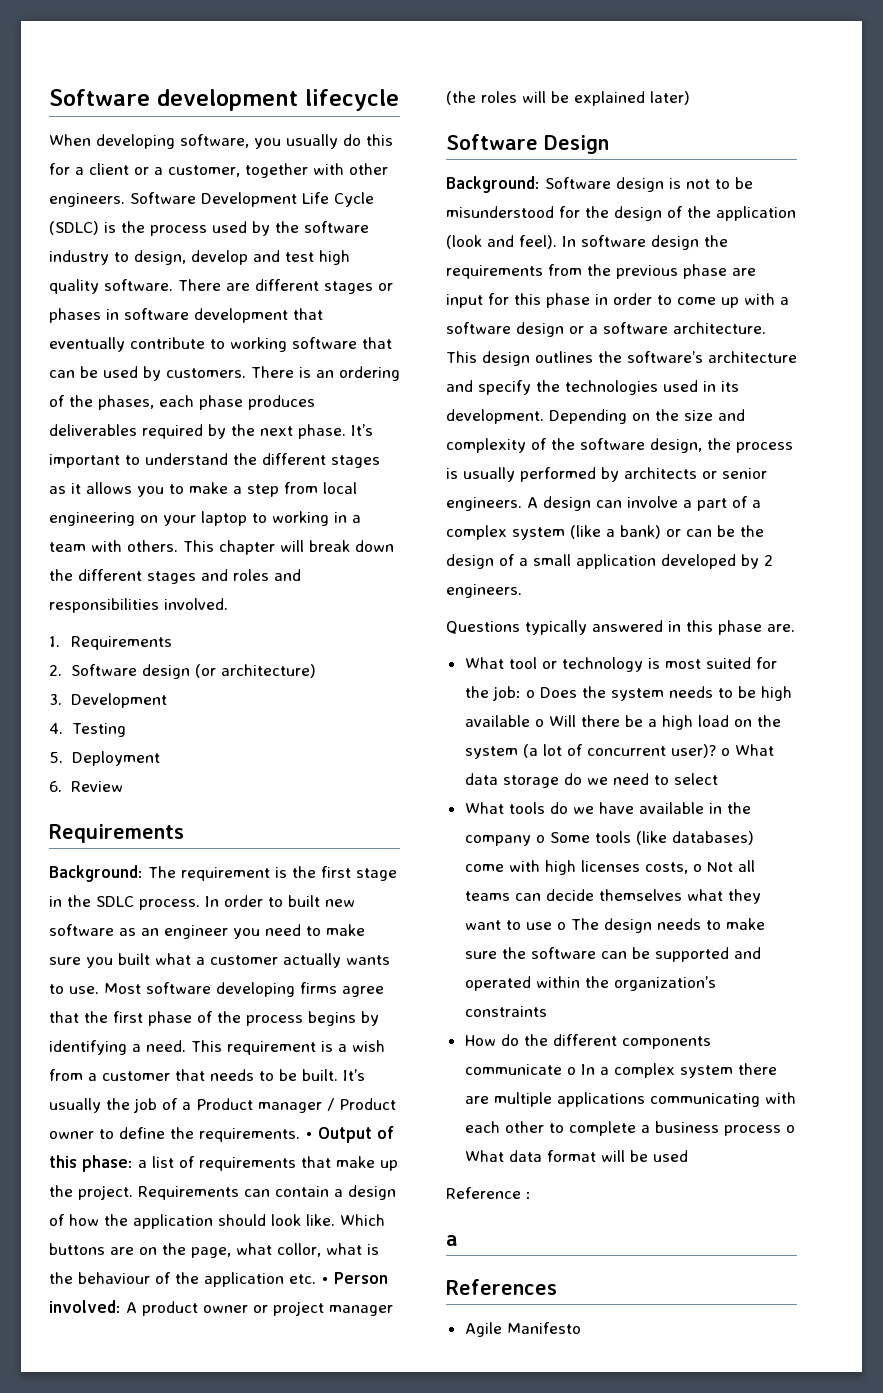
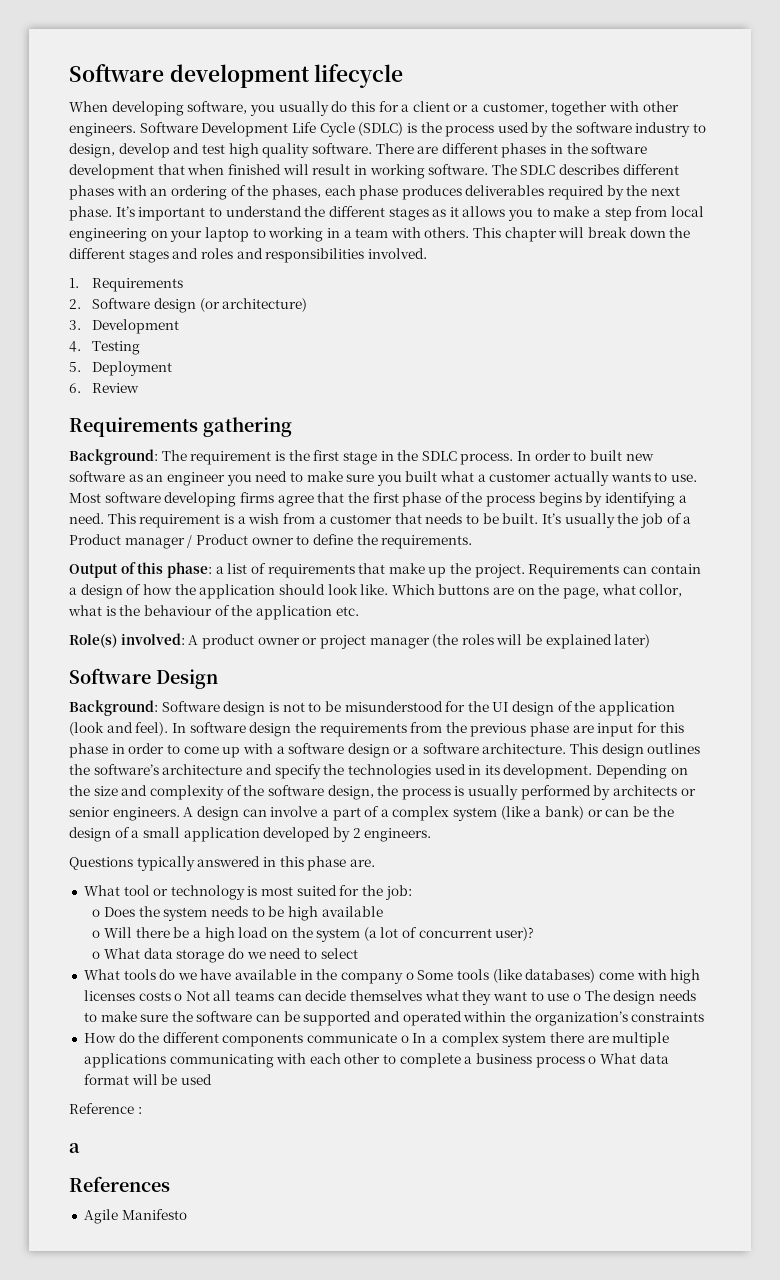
- There are different stages or phases in software development that eventually contribute to working software that can be used by customers. There is an ordering of the phases, each phase produces deliverables required by the next phase.
+ There are different phases in the software development that when finished will result in working software. The SDLC describes different phases with an ordering of the phases, each phase produces deliverables required by the next phase.
  6. Review
- Requirements
+ Requirements gathering
- It’s usually the job of a Product manager / Product owner to define the requirements. • Output of this phase: a list of requirements that make up the project.
+ It’s usually the job of a Product manager / Product owner to define the requirements.
+ Output of this phase: a list of requirements that make up the project.
- Which buttons are on the page, what collor, what is the behaviour of the application etc. • Person involved: A product owner or project manager (the roles will be explained later)
+ Which buttons are on the page, what collor, what is the behaviour of the application etc.
+ Role(s) involved: A product owner or project manager (the roles will be explained later)
- Background: Software design is not to be misunderstood for the design of the application (look and feel).
+ Background: Software design is not to be misunderstood for the UI design of the application (look and feel).
- What tool or technology is most suited for the job: o Does the system needs to be high available o Will there be a high load on the system (a lot of concurrent user)? o What data storage do we need to select
+ What tool or technology is most suited for the job:
+ o Does the system needs to be high available
+ o Will there be a high load on the system (a lot of concurrent user)?
+ o What data storage do we need to select
- What tools do we have available in the company o Some tools (like databases) come with high licenses costs, o Not all teams can decide themselves what they want to use o The design needs to make sure the software can be supported and operated within the organization’s constraints
+ What tools do we have available in the company o Some tools (like databases) come with high licenses costs o Not all teams can decide themselves what they want to use o The design needs to make sure the software can be supported and operated within the organization’s constraints

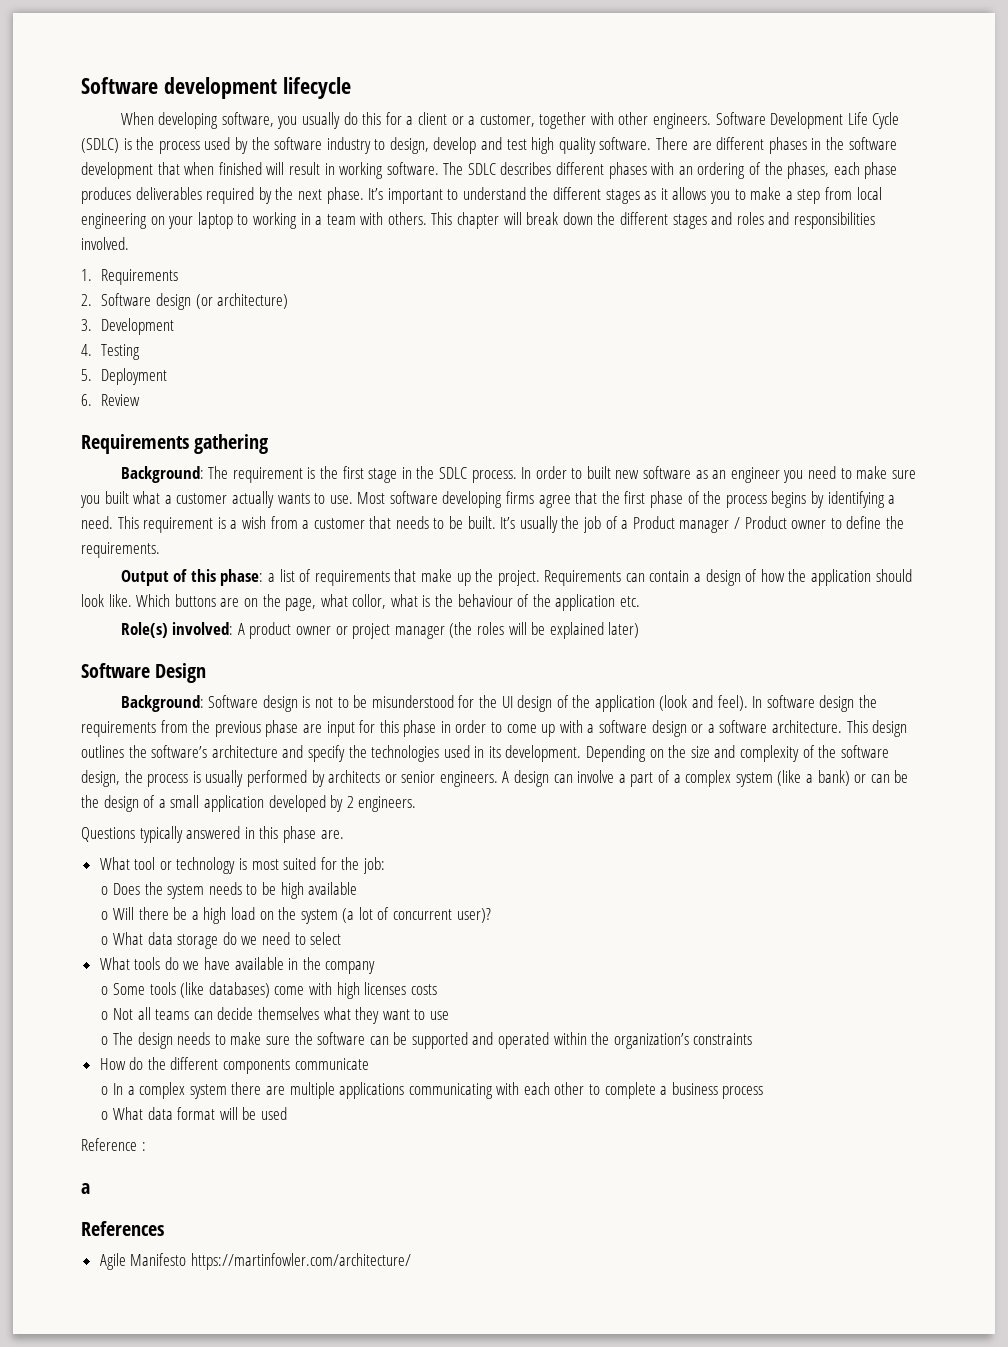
- What tools do we have available in the company o Some tools (like databases) come with high licenses costs o Not all teams can decide themselves what they want to use o The design needs to make sure the software can be supported and operated within the organization’s constraints
+ What tools do we have available in the company
+ o Some tools (like databases) come with high licenses costs
+ o Not all teams can decide themselves what they want to use
+ o The design needs to make sure the software can be supported and operated within the organization’s constraints
- How do the different components communicate o In a complex system there are multiple applications communicating with each other to complete a business process o What data format will be used
+ How do the different components communicate
+ o In a complex system there are multiple applications communicating with each other to complete a business process
+ o What data format will be used
- Agile Manifesto
+ Agile Manifesto https://martinfowler.com/architecture/

